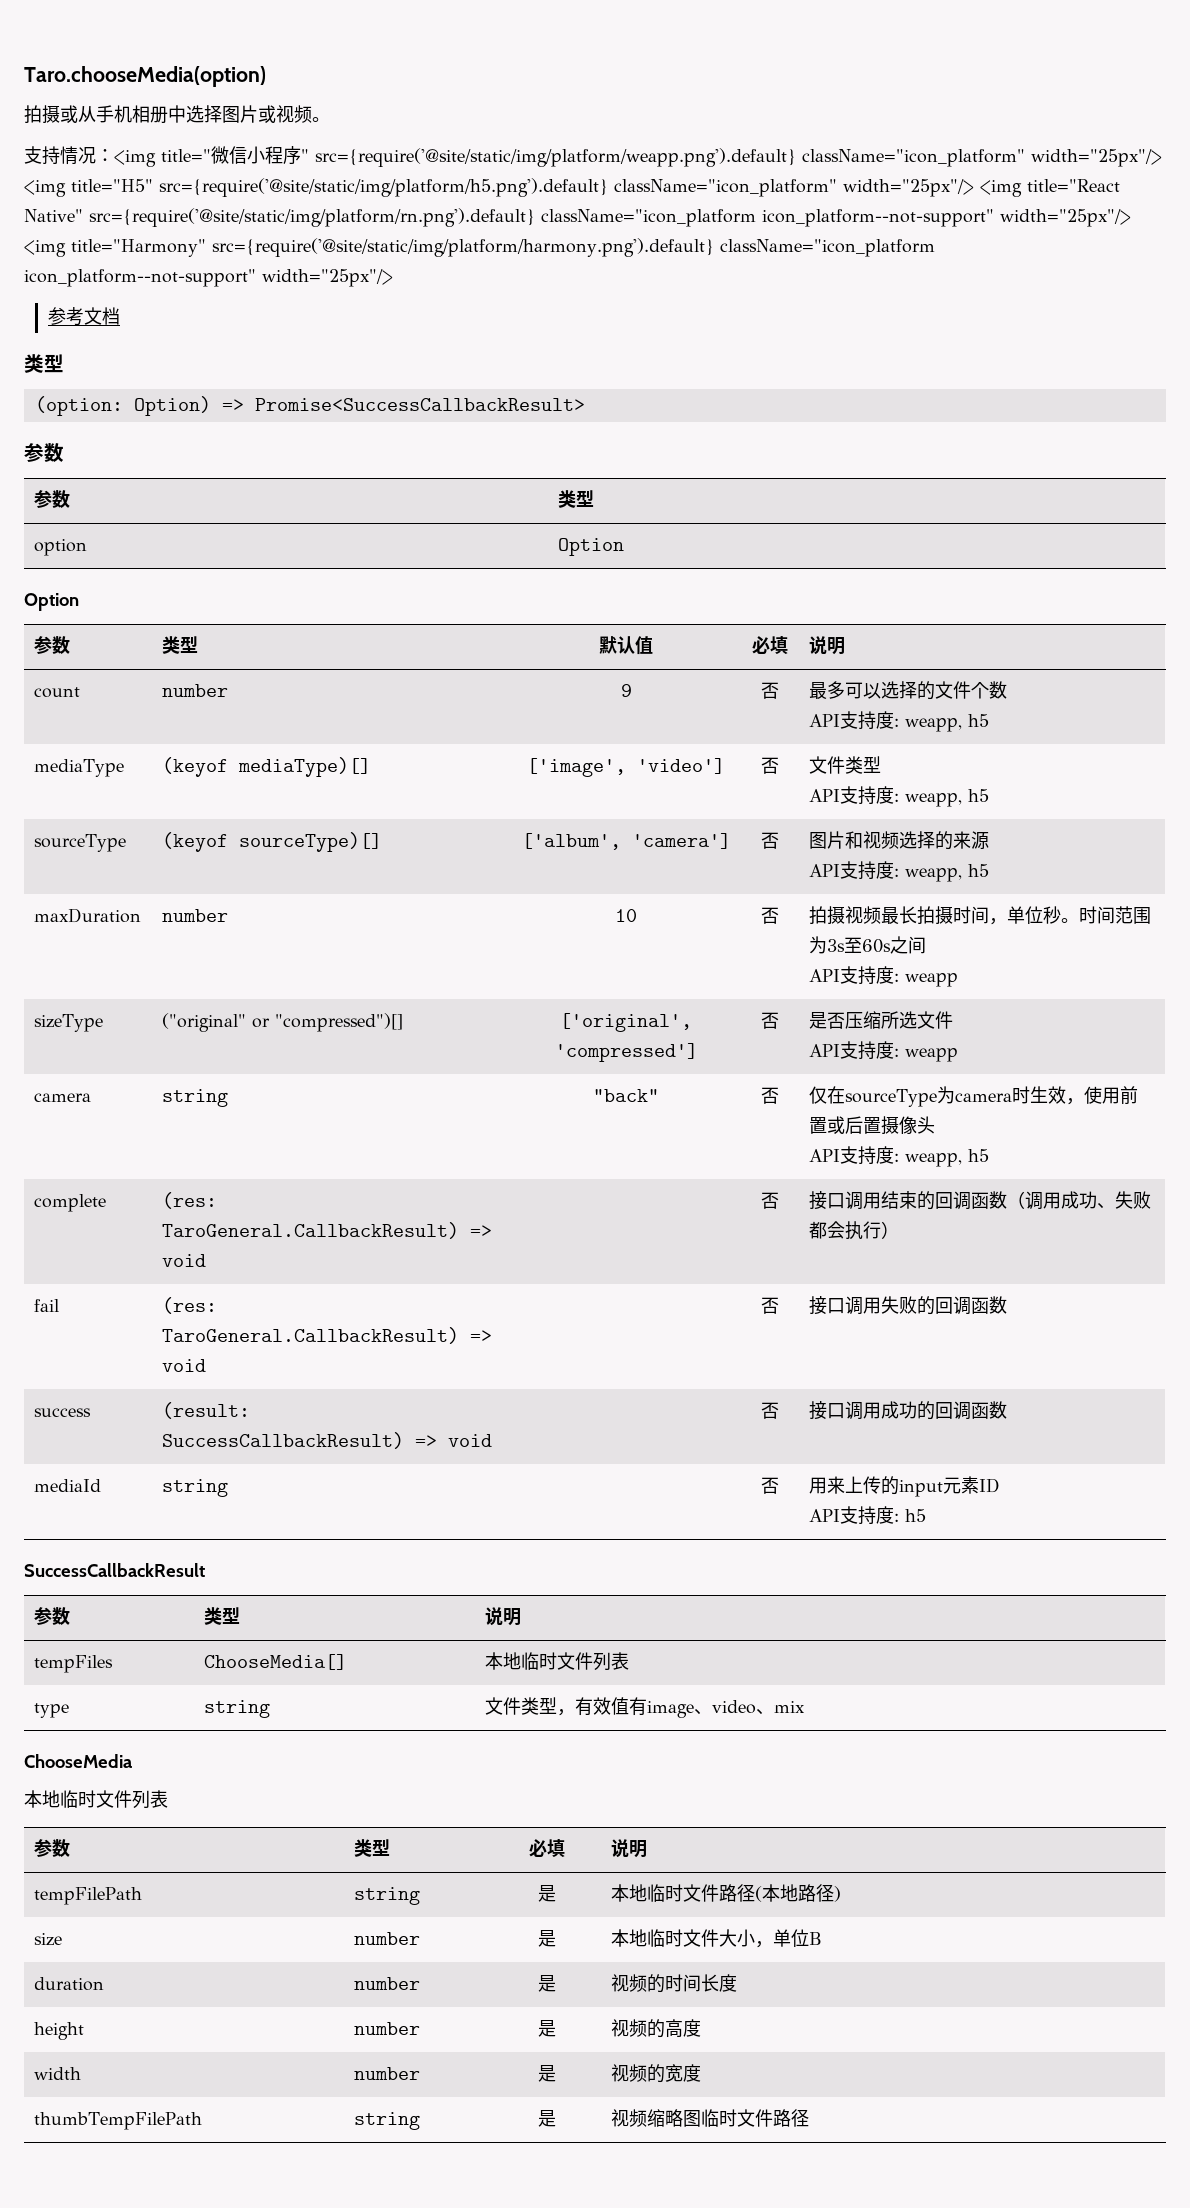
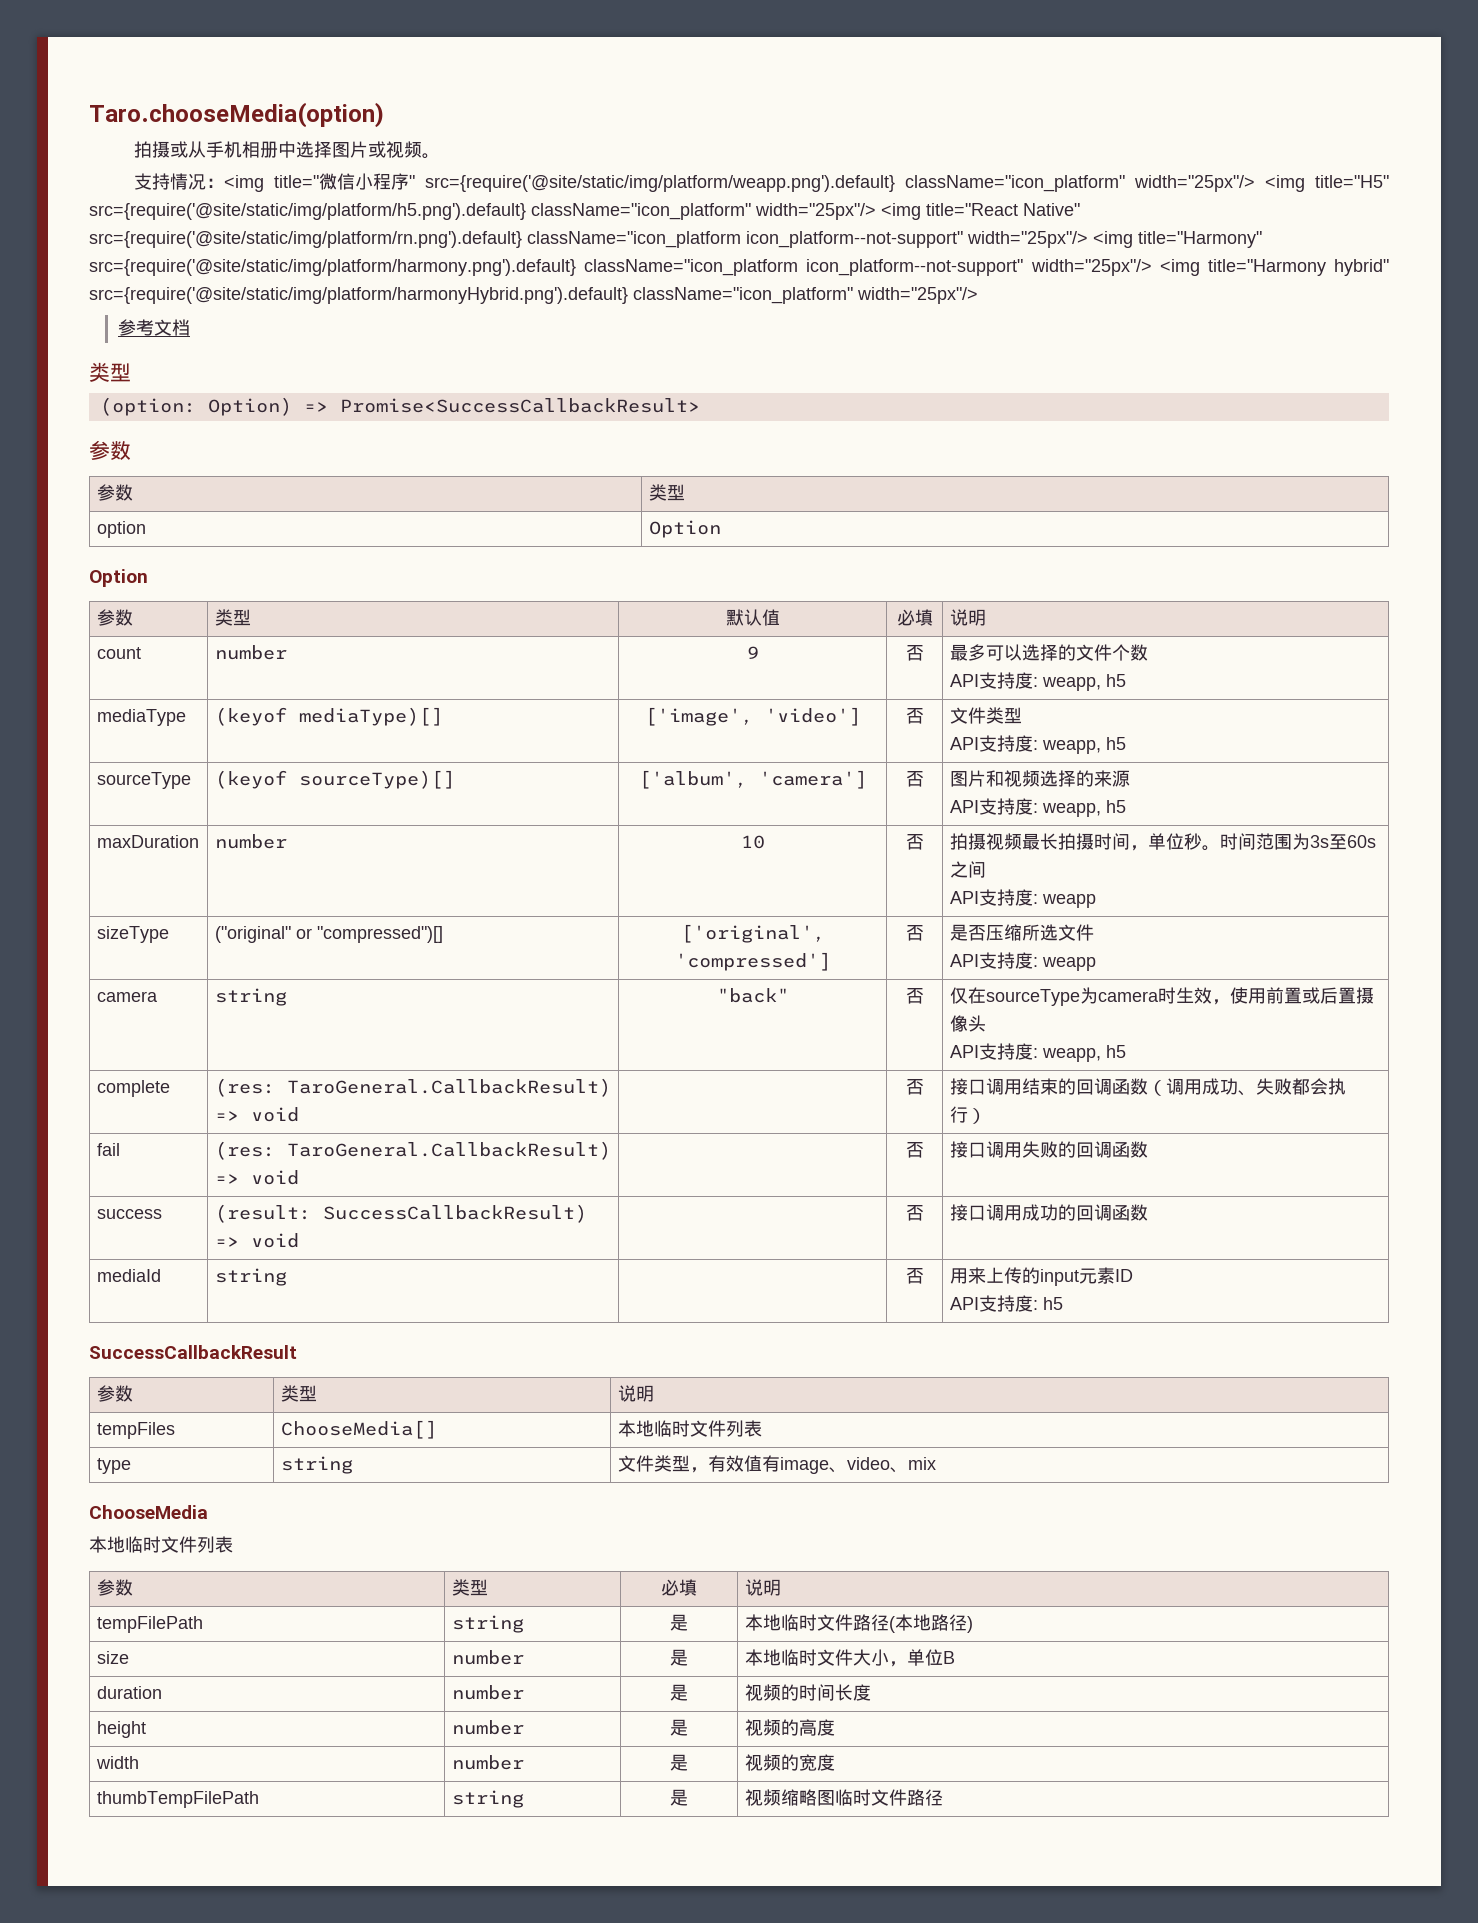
- 支持情况：<img title="微信小程序" src={require('@site/static/img/platform/weapp.png').default} className="icon_platform" width="25px"/> <img title="H5" src={require('@site/static/img/platform/h5.png').default} className="icon_platform" width="25px"/> <img title="React Native" src={require('@site/static/img/platform/rn.png').default} className="icon_platform icon_platform--not-support" width="25px"/> <img title="Harmony" src={require('@site/static/img/platform/harmony.png').default} className="icon_platform icon_platform--not-support" width="25px"/>
+ 支持情况：<img title="微信小程序" src={require('@site/static/img/platform/weapp.png').default} className="icon_platform" width="25px"/> <img title="H5" src={require('@site/static/img/platform/h5.png').default} className="icon_platform" width="25px"/> <img title="React Native" src={require('@site/static/img/platform/rn.png').default} className="icon_platform icon_platform--not-support" width="25px"/> <img title="Harmony" src={require('@site/static/img/platform/harmony.png').default} className="icon_platform icon_platform--not-support" width="25px"/> <img title="Harmony hybrid" src={require('@site/static/img/platform/harmonyHybrid.png').default} className="icon_platform" width="25px"/>

